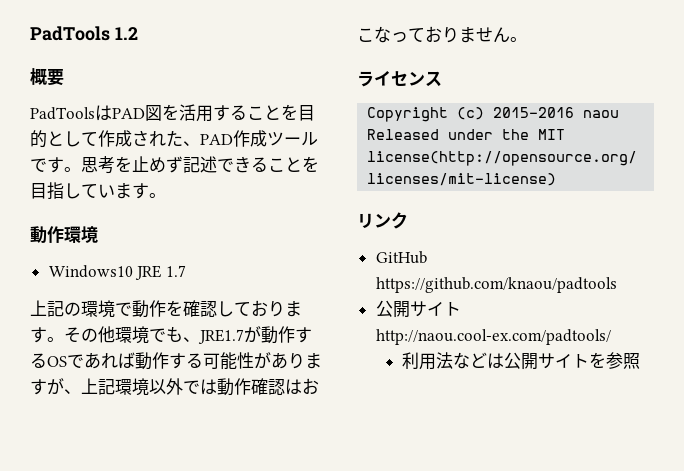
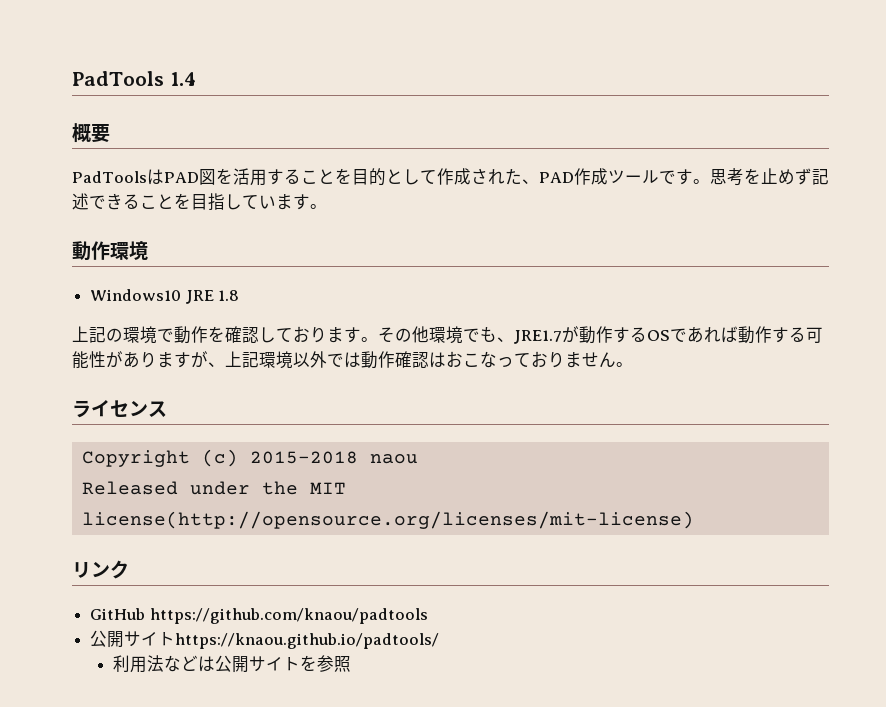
- PadTools 1.2
+ PadTools 1.4
- Windows10 JRE 1.7
+ Windows10 JRE 1.8
- Copyright (c) 2015-2016 naou
+ Copyright (c) 2015-2018 naou
- 公開サイトhttp://naou.cool-ex.com/padtools/
+ 公開サイトhttps://knaou.github.io/padtools/

